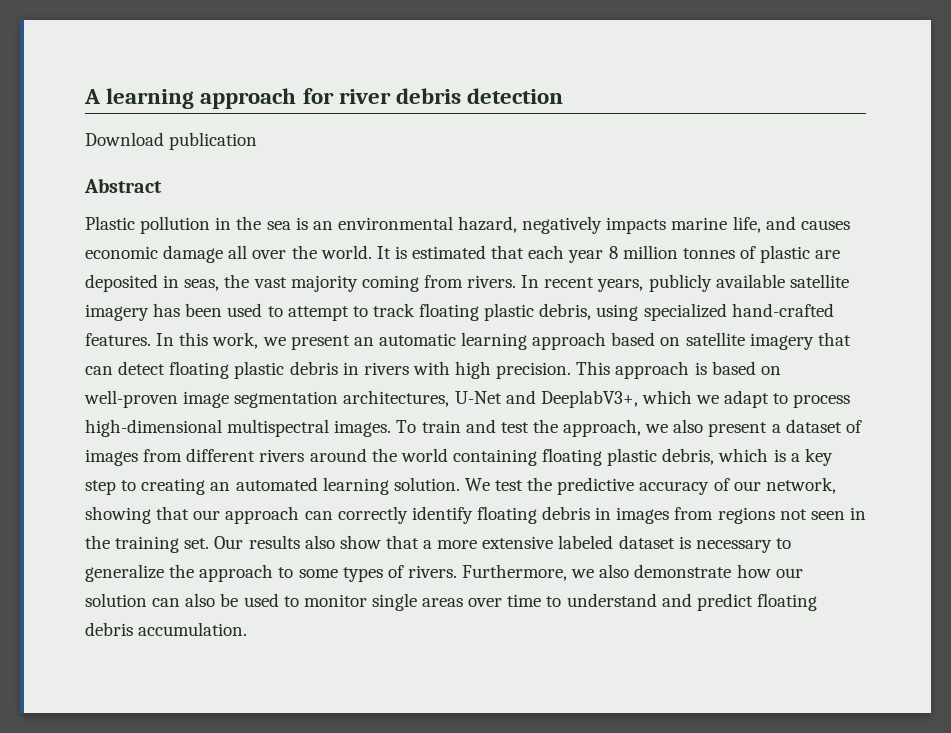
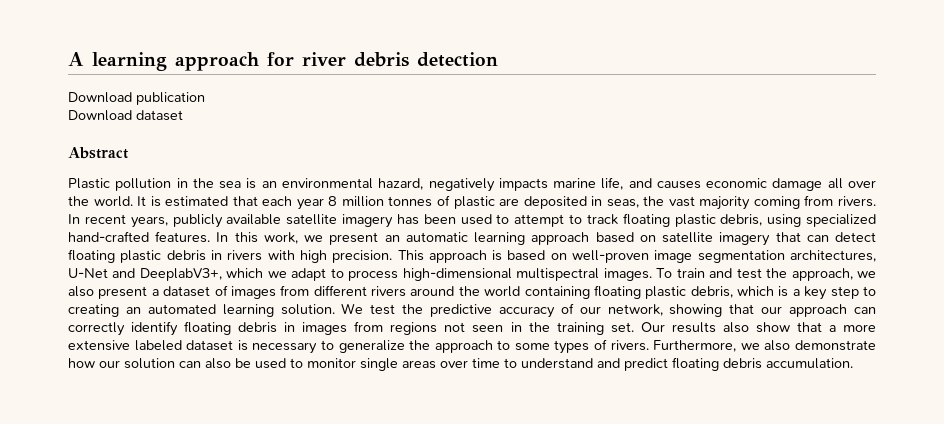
+ Download dataset

